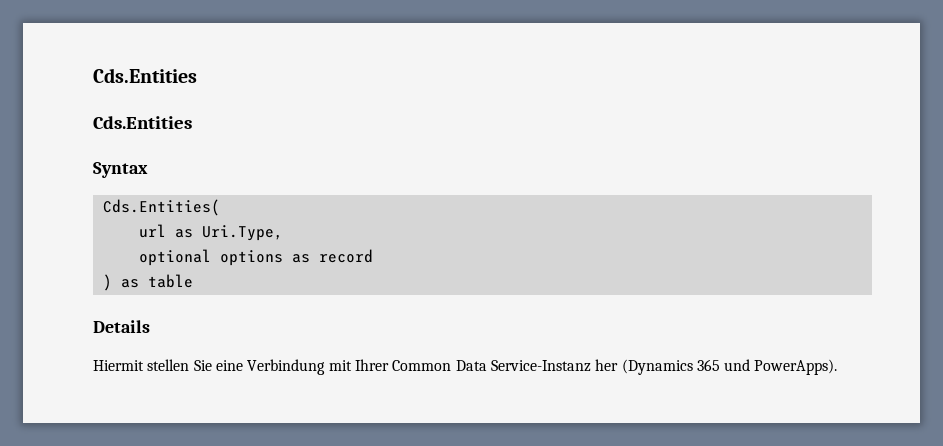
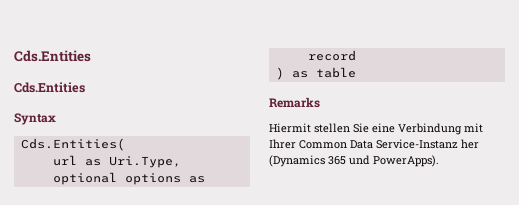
- Details
+ Remarks

